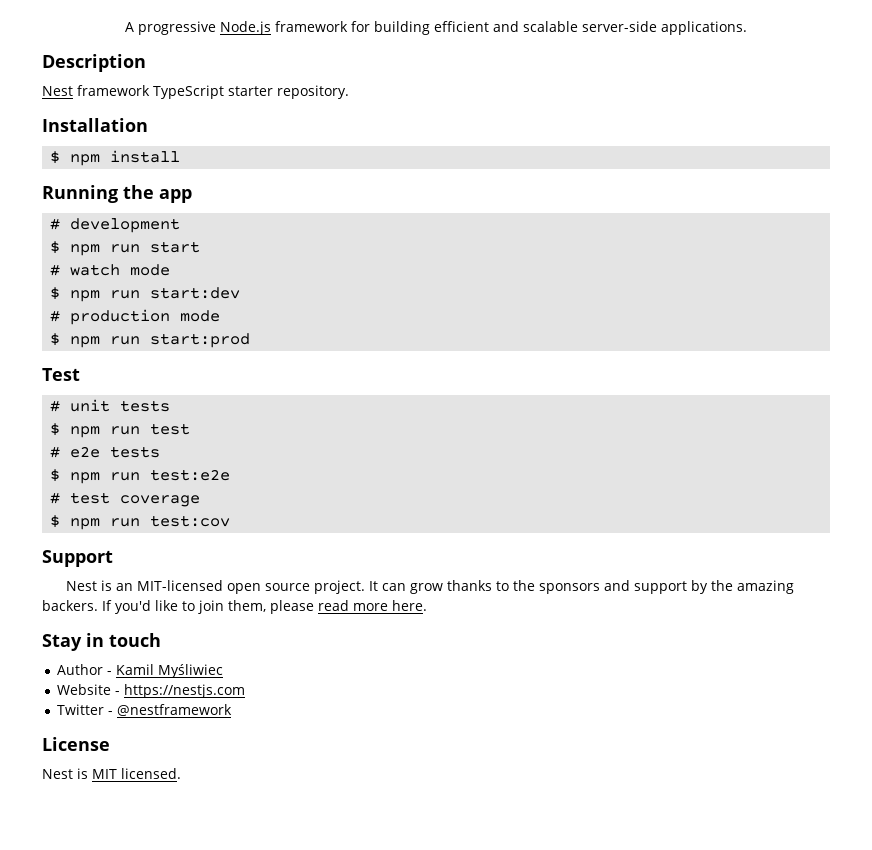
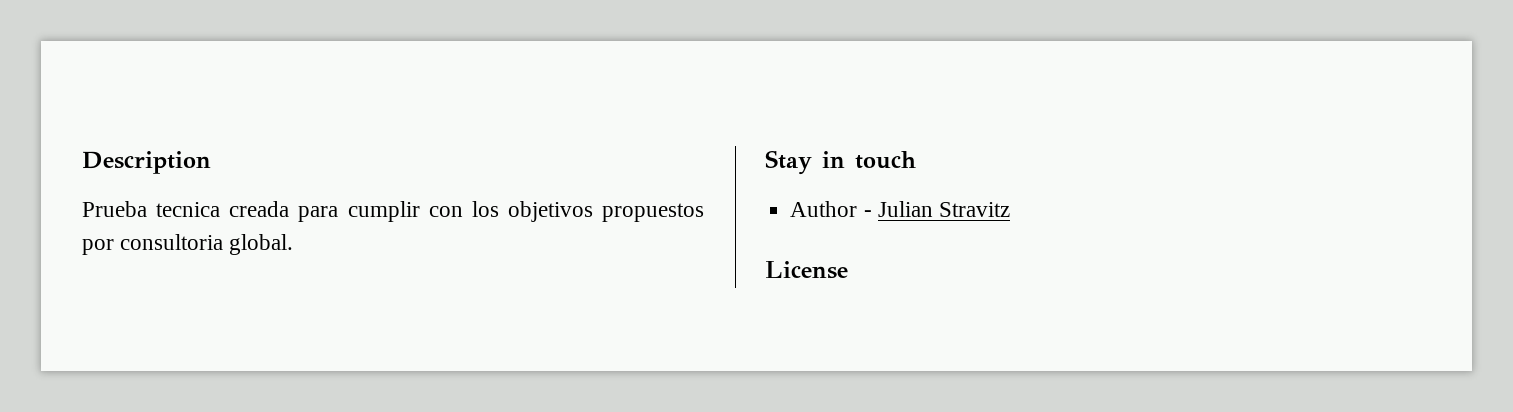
- A progressive Node.js framework for building efficient and scalable server-side applications.
  Description
- Nest framework TypeScript starter repository.
- Installation
- $ npm install
- Running the app
- # development
- $ npm run start
- # watch mode
- $ npm run start:dev
- # production mode
- $ npm run start:prod
- Test
- # unit tests
- $ npm run test
- # e2e tests
- $ npm run test:e2e
- # test coverage
- $ npm run test:cov
- Support
- Nest is an MIT-licensed open source project. It can grow thanks to the sponsors and support by the amazing backers. If you'd like to join them, please read more here.
+ Prueba tecnica creada para cumplir con los objetivos propuestos por consultoria global.
- Author - Kamil Myśliwiec
- Website - https://nestjs.com
- Twitter - @nestframework
+ Author - Julian Stravitz
  License
- Nest is MIT licensed.

